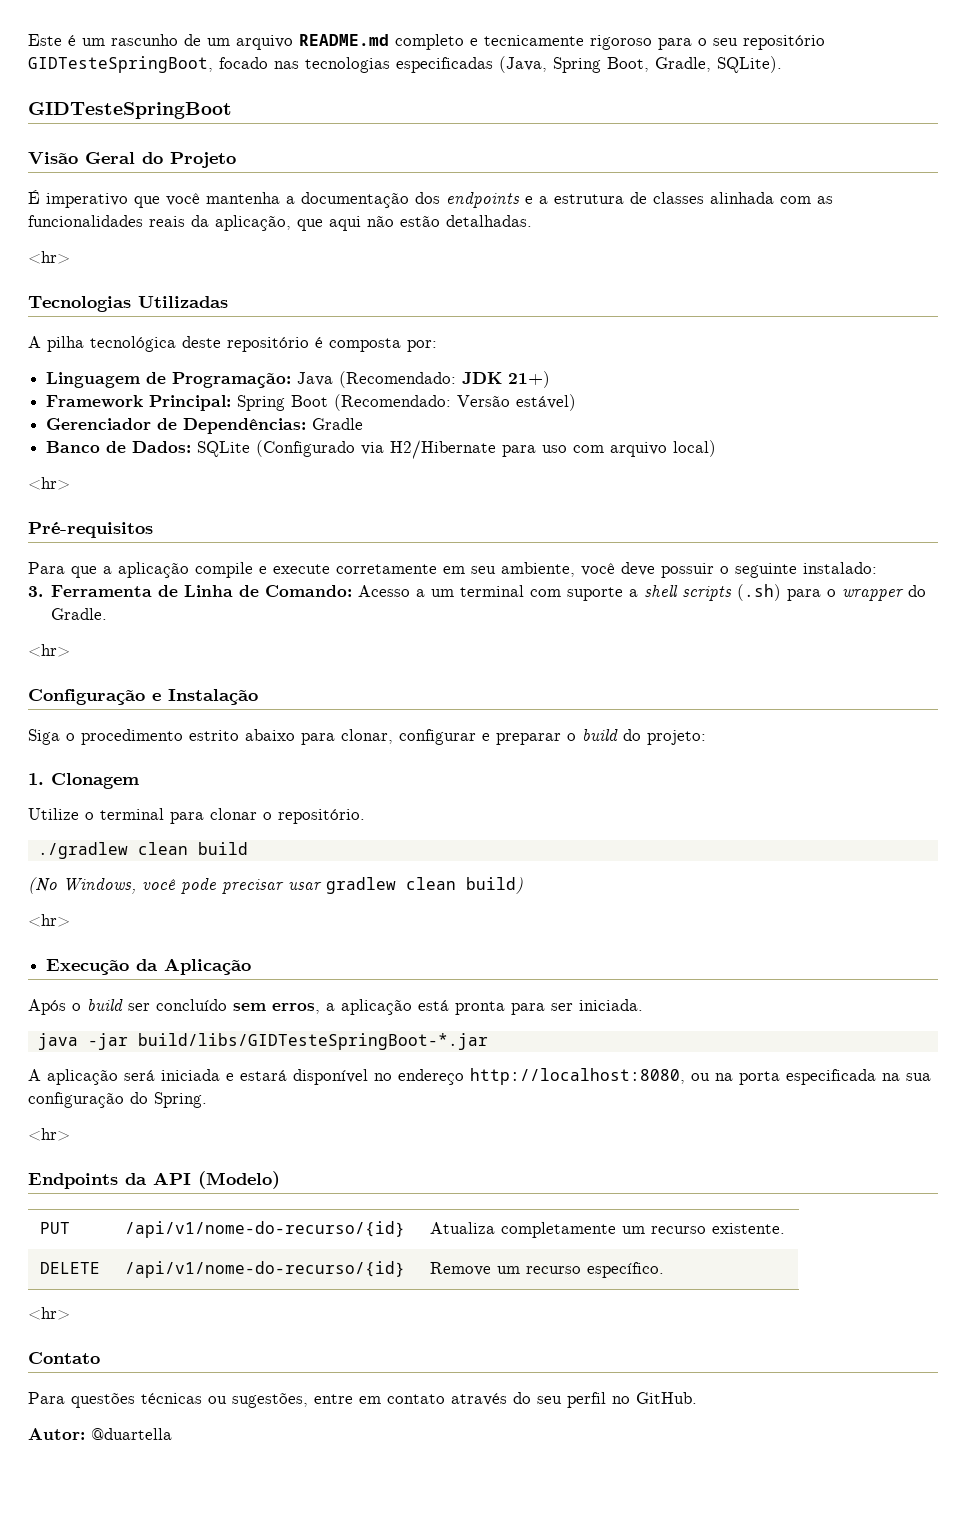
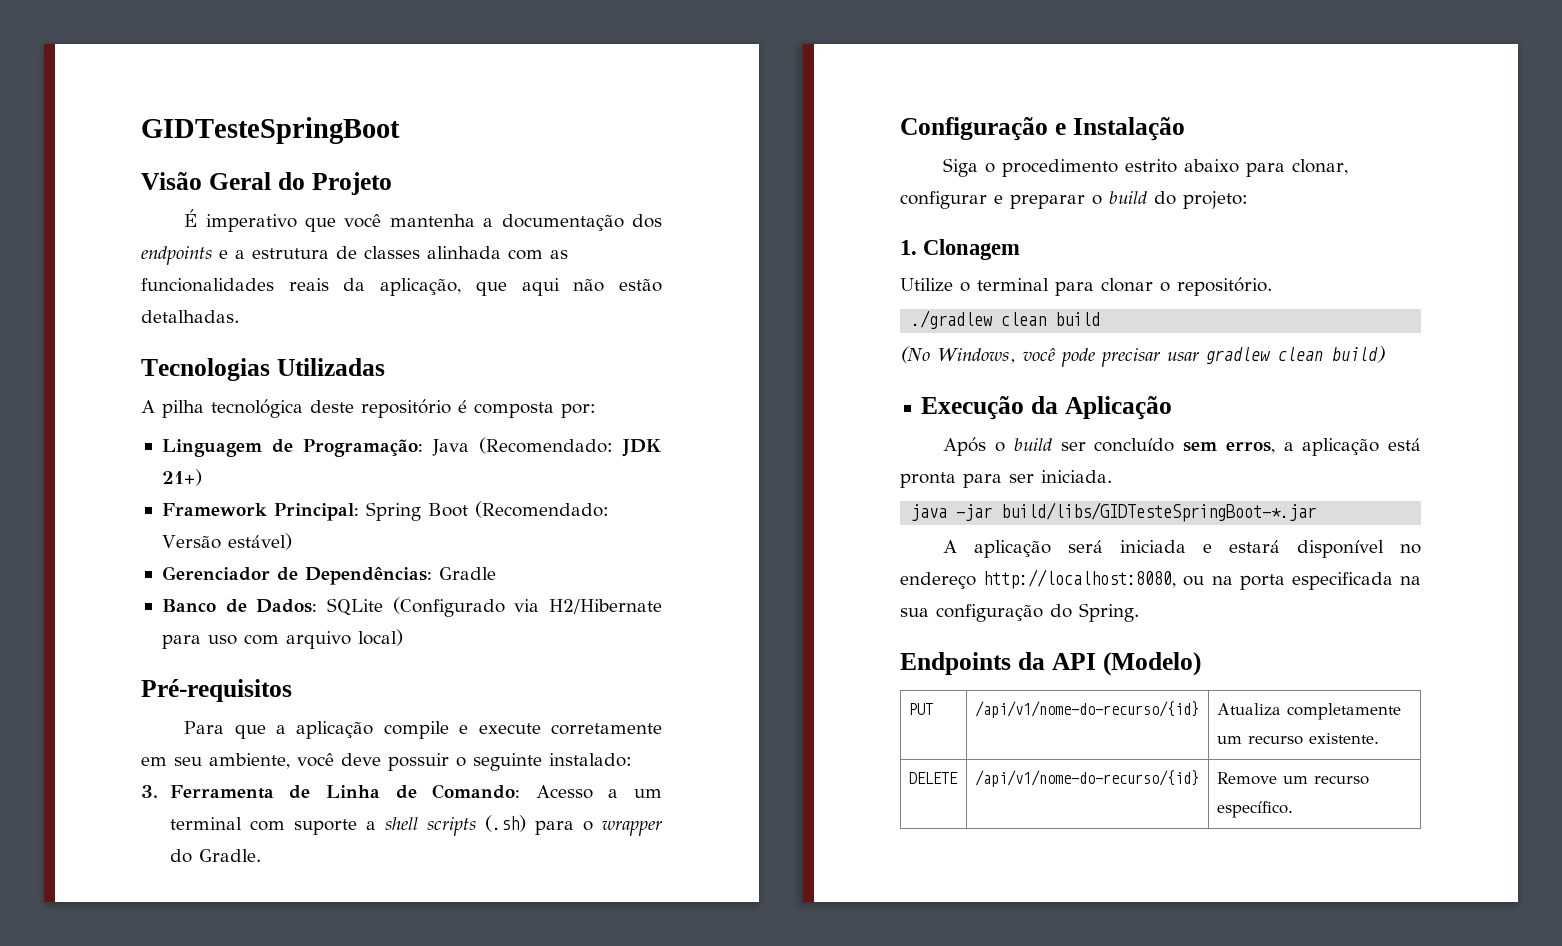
- Este é um rascunho de um arquivo README.md completo e tecnicamente rigoroso para o seu repositório GIDTesteSpringBoot, focado nas tecnologias especificadas (Java, Spring Boot, Gradle, SQLite).
  É imperativo que você mantenha a documentação dos endpoints e a estrutura de classes alinhada com as funcionalidades reais da aplicação, que aqui não estão detalhadas.
- <hr>
  Banco de Dados: SQLite (Configurado via H2/Hibernate para uso com arquivo local)
- <hr>
  3. Ferramenta de Linha de Comando: Acesso a um terminal com suporte a shell scripts (.sh) para o wrapper do Gradle.
- <hr>
  (No Windows, você pode precisar usar gradlew clean build)
- <hr>
  A aplicação será iniciada e estará disponível no endereço http://localhost:8080, ou na porta especificada na sua configuração do Spring.
- <hr>
  DELETE | /api/v1/nome-do-recurso/{id} | Remove um recurso específico.
- <hr>
- Contato
- Para questões técnicas ou sugestões, entre em contato através do seu perfil no GitHub.
- Autor: @duartella

